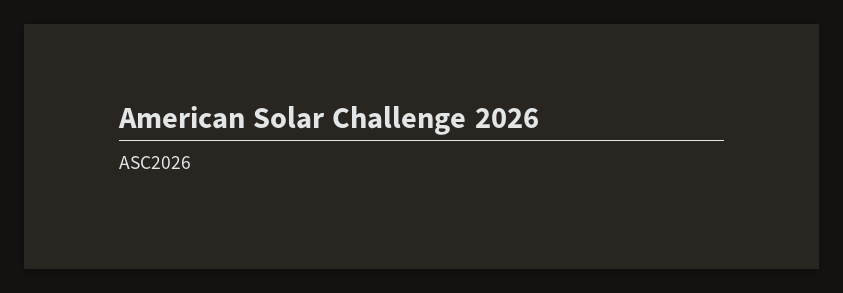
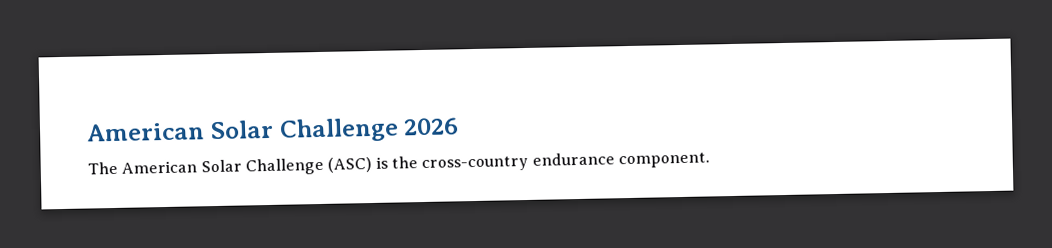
- ASC2026
+ The American Solar Challenge (ASC) is the cross-country endurance component.

